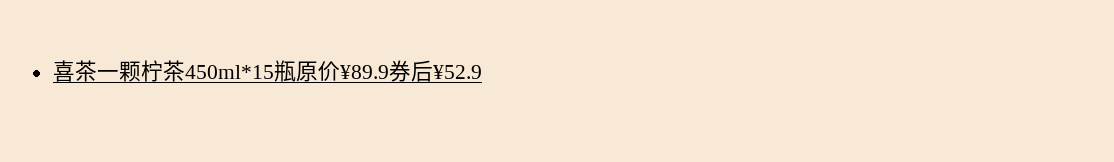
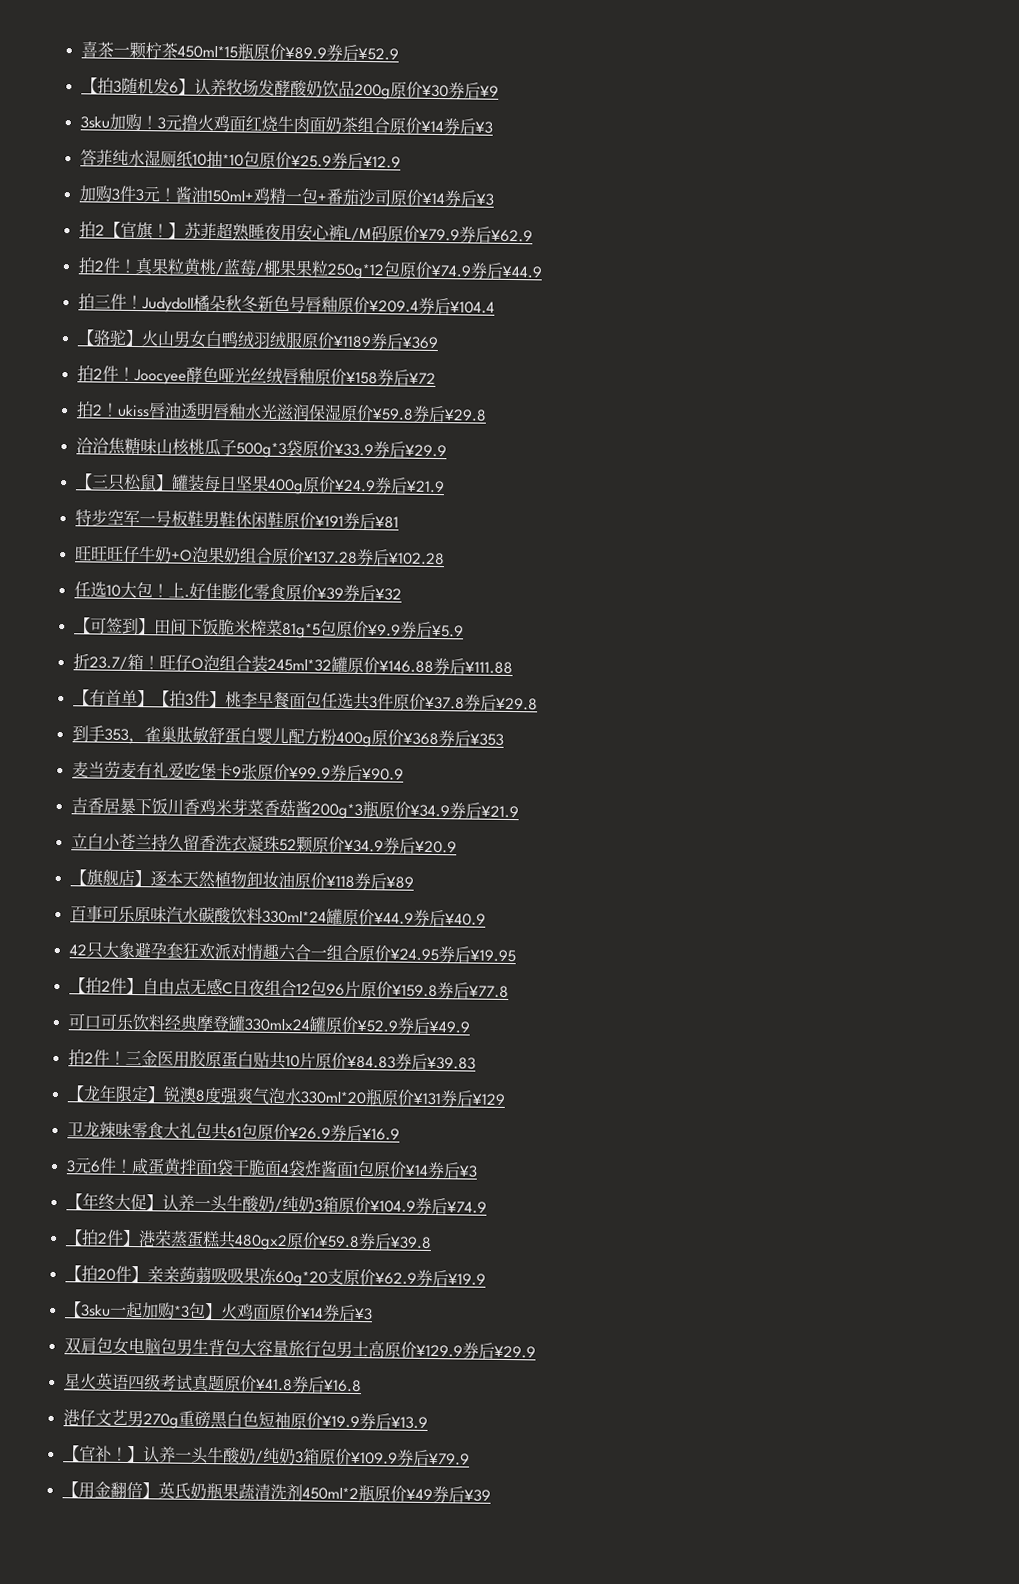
+ 【拍3随机发6】认养牧场发酵酸奶饮品200g原价¥30券后¥9
+ 3sku加购！3元撸火鸡面红烧牛肉面奶茶组合原价¥14券后¥3
+ 答菲纯水湿厕纸10抽*10包原价¥25.9券后¥12.9
+ 加购3件3元！酱油150ml+鸡精一包+番茄沙司原价¥14券后¥3
+ 拍2【官旗！】苏菲超熟睡夜用安心裤L/M码原价¥79.9券后¥62.9
+ 拍2件！真果粒黄桃/蓝莓/椰果果粒250g*12包原价¥74.9券后¥44.9
+ 拍三件！Judydoll橘朵秋冬新色号唇釉原价¥209.4券后¥104.4
+ 【骆驼】火山男女白鸭绒羽绒服原价¥1189券后¥369
+ 拍2件！Joocyee酵色哑光丝绒唇釉原价¥158券后¥72
+ 拍2！ukiss唇油透明唇釉水光滋润保湿原价¥59.8券后¥29.8
+ 洽洽焦糖味山核桃瓜子500g*3袋原价¥33.9券后¥29.9
+ 【三只松鼠】罐装每日坚果400g原价¥24.9券后¥21.9
+ 特步空军一号板鞋男鞋休闲鞋原价¥191券后¥81
+ 旺旺旺仔牛奶+O泡果奶组合原价¥137.28券后¥102.28
+ 任选10大包！上.好佳膨化零食原价¥39券后¥32
+ 【可签到】田间下饭脆米榨菜81g*5包原价¥9.9券后¥5.9
+ 折23.7/箱！旺仔O泡组合装245ml*32罐原价¥146.88券后¥111.88
+ 【有首单】【拍3件】桃李早餐面包任选共3件原价¥37.8券后¥29.8
+ 到手353，雀巢肽敏舒蛋白婴儿配方粉400g原价¥368券后¥353
+ 麦当劳麦有礼爱吃堡卡9张原价¥99.9券后¥90.9
+ 吉香居暴下饭川香鸡米芽菜香菇酱200g*3瓶原价¥34.9券后¥21.9
+ 立白小苍兰持久留香洗衣凝珠52颗原价¥34.9券后¥20.9
+ 【旗舰店】逐本天然植物卸妆油原价¥118券后¥89
+ 百事可乐原味汽水碳酸饮料330ml*24罐原价¥44.9券后¥40.9
+ 42只大象避孕套狂欢派对情趣六合一组合原价¥24.95券后¥19.95
+ 【拍2件】自由点无感C日夜组合12包96片原价¥159.8券后¥77.8
+ 可口可乐饮料经典摩登罐330mlx24罐原价¥52.9券后¥49.9
+ 拍2件！三金医用胶原蛋白贴共10片原价¥84.83券后¥39.83
+ 【龙年限定】锐澳8度强爽气泡水330ml*20瓶原价¥131券后¥129
+ 卫龙辣味零食大礼包共61包原价¥26.9券后¥16.9
+ 3元6件！咸蛋黄拌面1袋干脆面4袋炸酱面1包原价¥14券后¥3
+ 【年终大促】认养一头牛酸奶/纯奶3箱原价¥104.9券后¥74.9
+ 【拍2件】港荣蒸蛋糕共480gx2原价¥59.8券后¥39.8
+ 【拍20件】亲亲蒟蒻吸吸果冻60g*20支原价¥62.9券后¥19.9
+ 【3sku一起加购*3包】火鸡面原价¥14券后¥3
+ 双肩包女电脑包男生背包大容量旅行包男士高原价¥129.9券后¥29.9
+ 星火英语四级考试真题原价¥41.8券后¥16.8
+ 港仔文艺男270g重磅黑白色短袖原价¥19.9券后¥13.9
+ 【官补！】认养一头牛酸奶/纯奶3箱原价¥109.9券后¥79.9
+ 【用金翻倍】英氏奶瓶果蔬清洗剂450ml*2瓶原价¥49券后¥39

